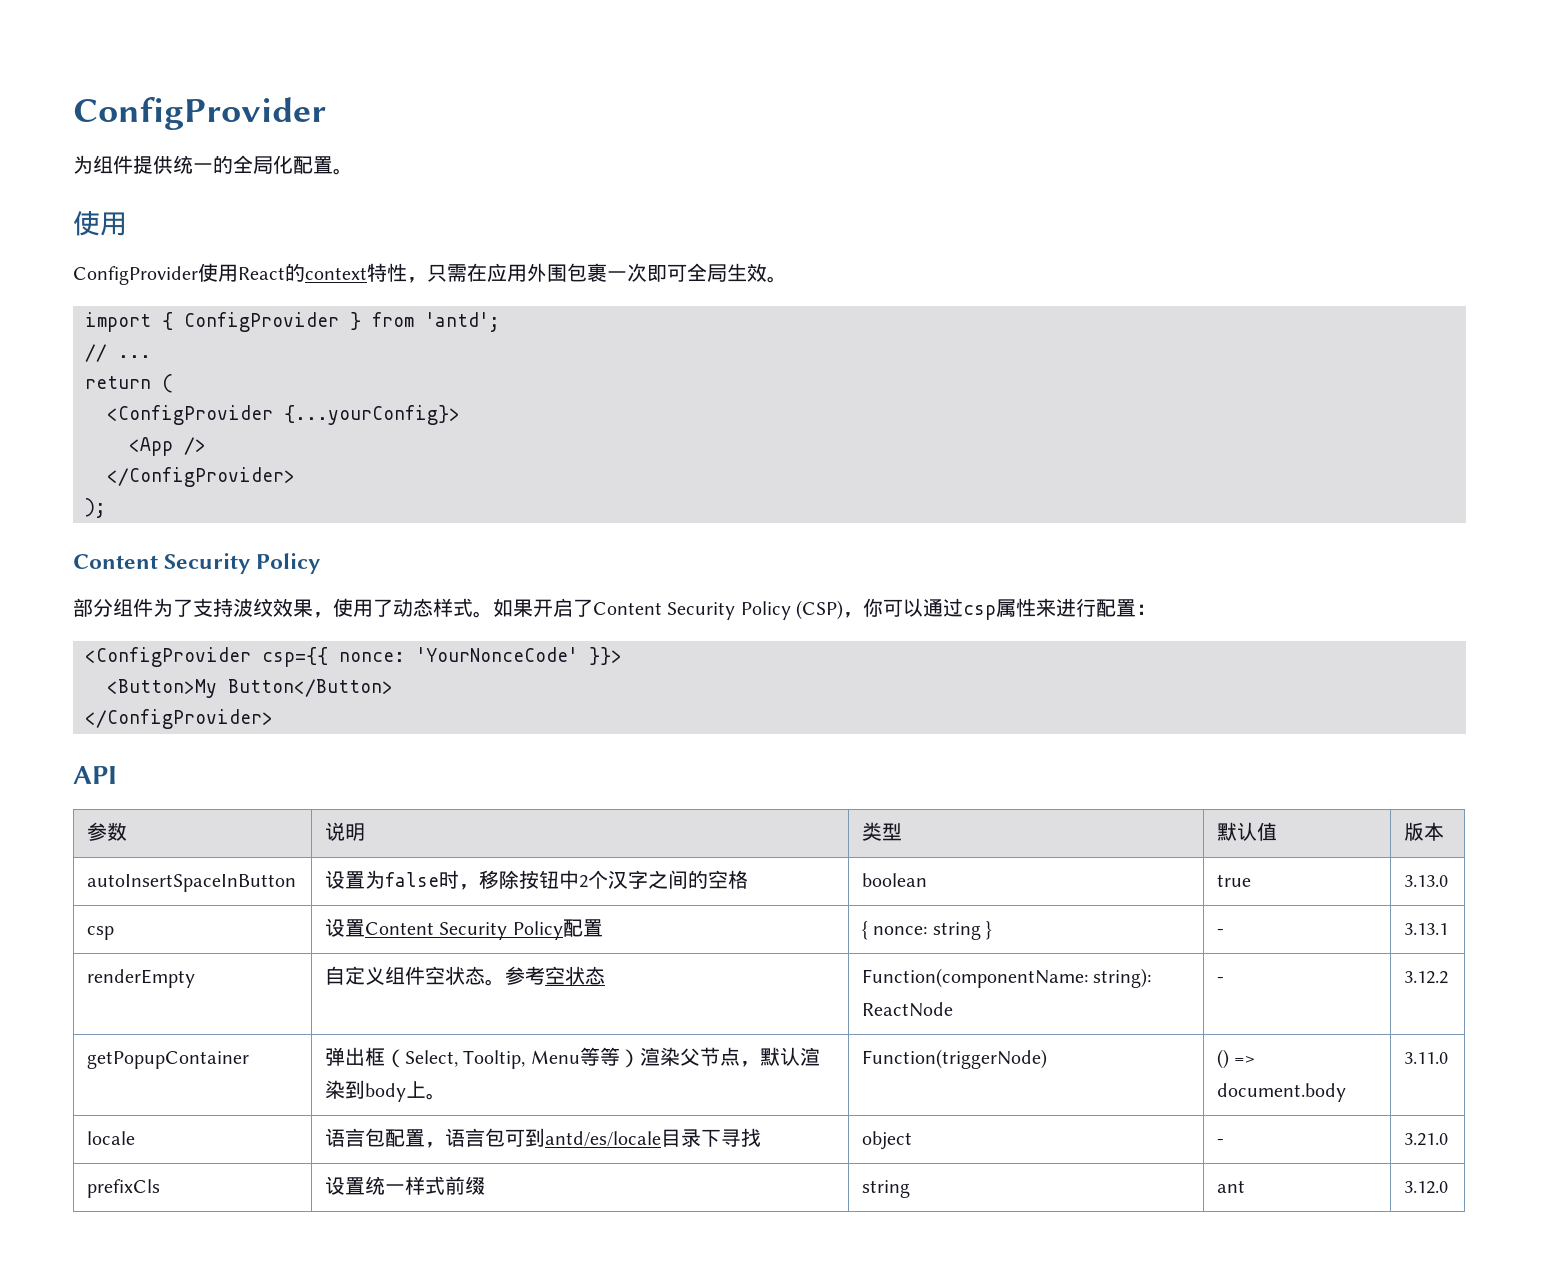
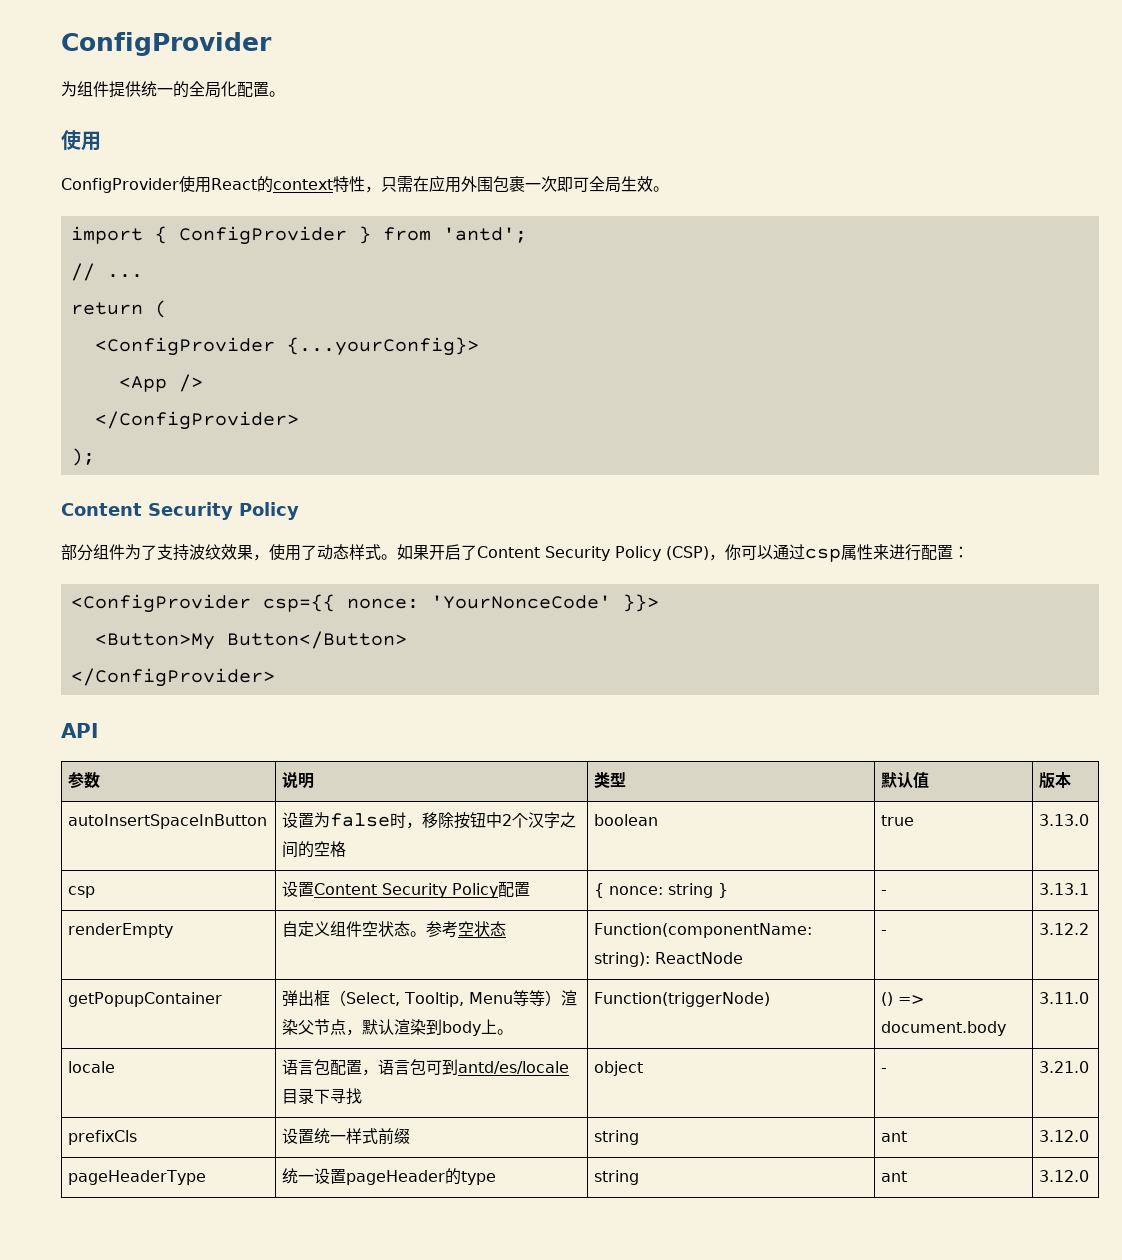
+ pageHeaderType | 统一设置pageHeader的type | string | ant | 3.12.0

